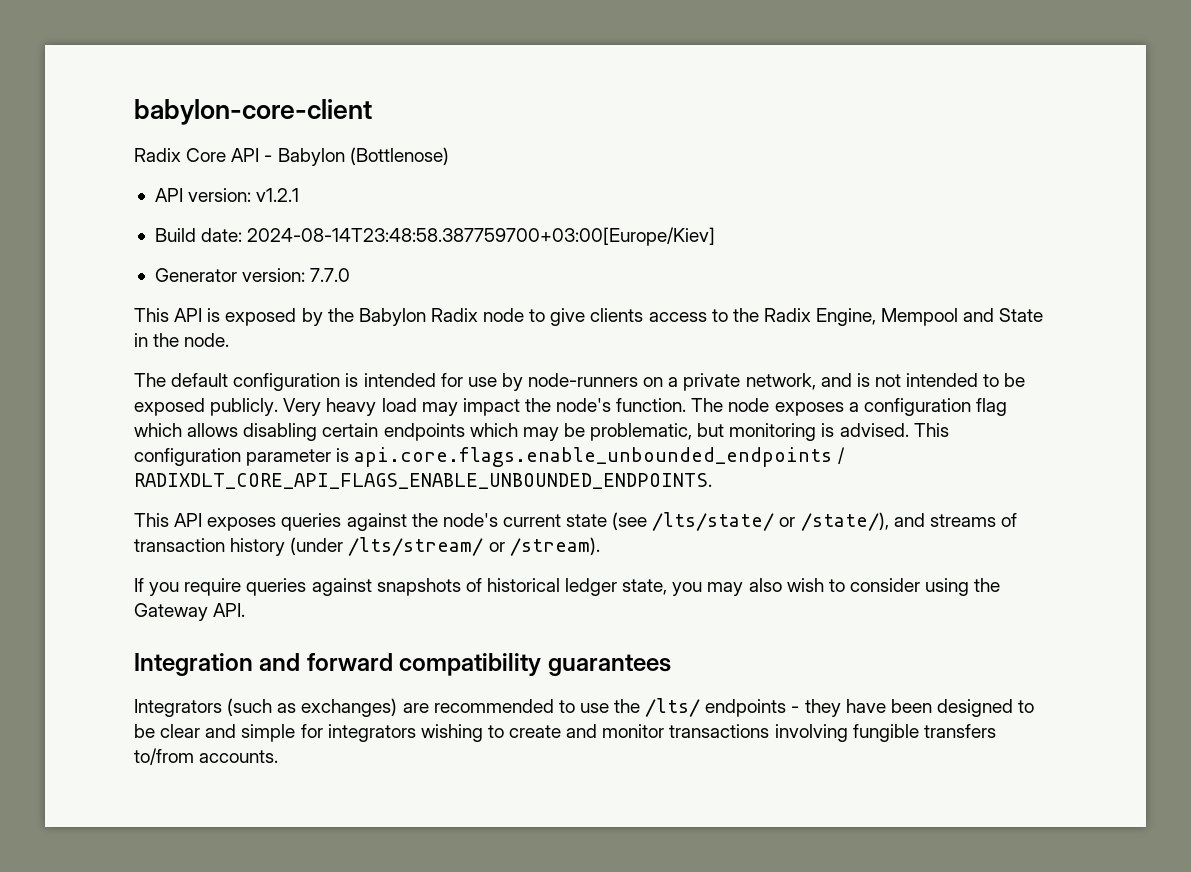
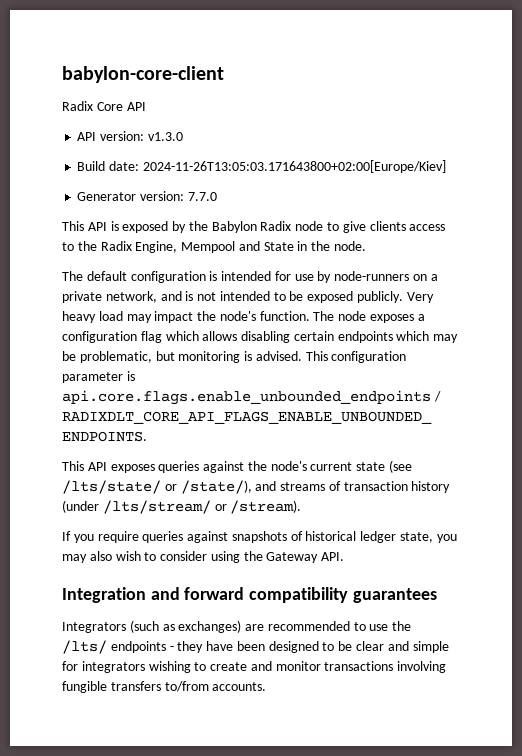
- Radix Core API - Babylon (Bottlenose)
+ Radix Core API
- API version: v1.2.1
+ API version: v1.3.0
- Build date: 2024-08-14T23:48:58.387759700+03:00[Europe/Kiev]
+ Build date: 2024-11-26T13:05:03.171643800+02:00[Europe/Kiev]

